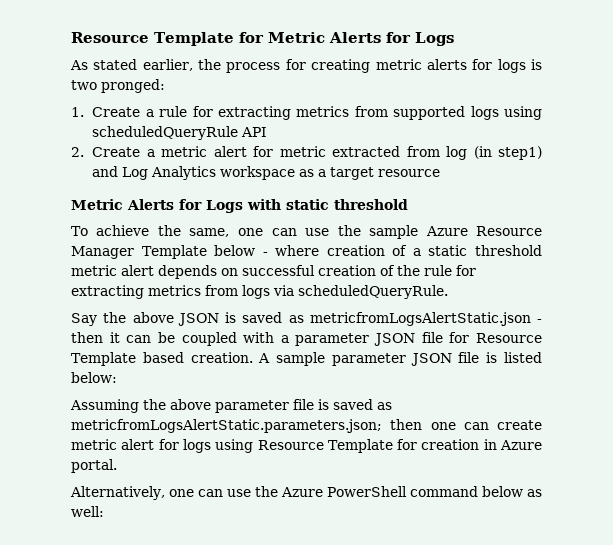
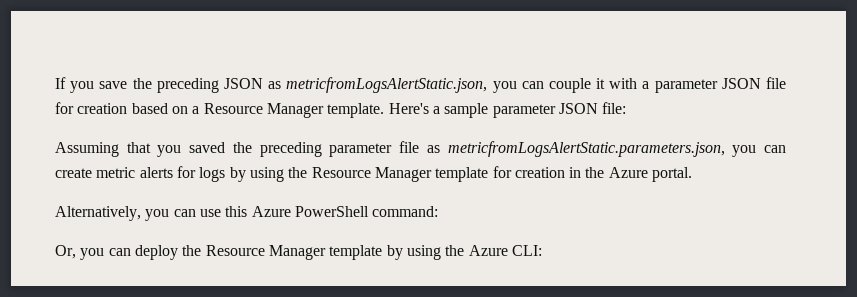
- Resource Template for Metric Alerts for Logs
- As stated earlier, the process for creating metric alerts for logs is two pronged:
- 1. Create a rule for extracting metrics from supported logs using scheduledQueryRule API
- 2. Create a metric alert for metric extracted from log (in step1) and Log Analytics workspace as a target resource
- Metric Alerts for Logs with static threshold
- To achieve the same, one can use the sample Azure Resource Manager Template below - where creation of a static threshold metric alert depends on successful creation of the rule for extracting metrics from logs via scheduledQueryRule.
- Say the above JSON is saved as metricfromLogsAlertStatic.json - then it can be coupled with a parameter JSON file for Resource Template based creation. A sample parameter JSON file is listed below:
- Assuming the above parameter file is saved as metricfromLogsAlertStatic.parameters.json; then one can create metric alert for logs using Resource Template for creation in Azure portal.
+ If you save the preceding JSON as metricfromLogsAlertStatic.json, you can couple it with a parameter JSON file for creation based on a Resource Manager template. Here's a sample parameter JSON file:
+ Assuming that you saved the preceding parameter file as metricfromLogsAlertStatic.parameters.json, you can create metric alerts for logs by using the Resource Manager template for creation in the Azure portal.
- Alternatively, one can use the Azure PowerShell command below as well:
+ Alternatively, you can use this Azure PowerShell command:
+ Or, you can deploy the Resource Manager template by using the Azure CLI:

